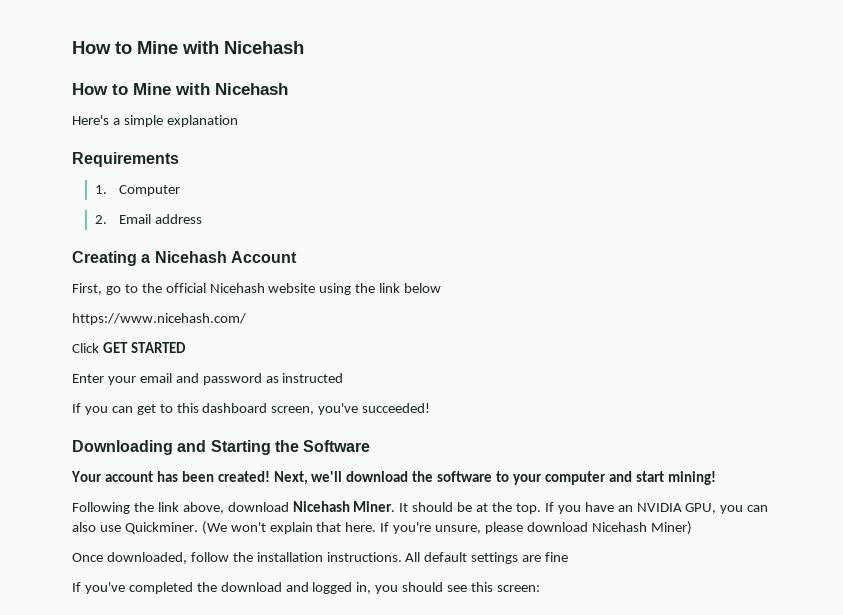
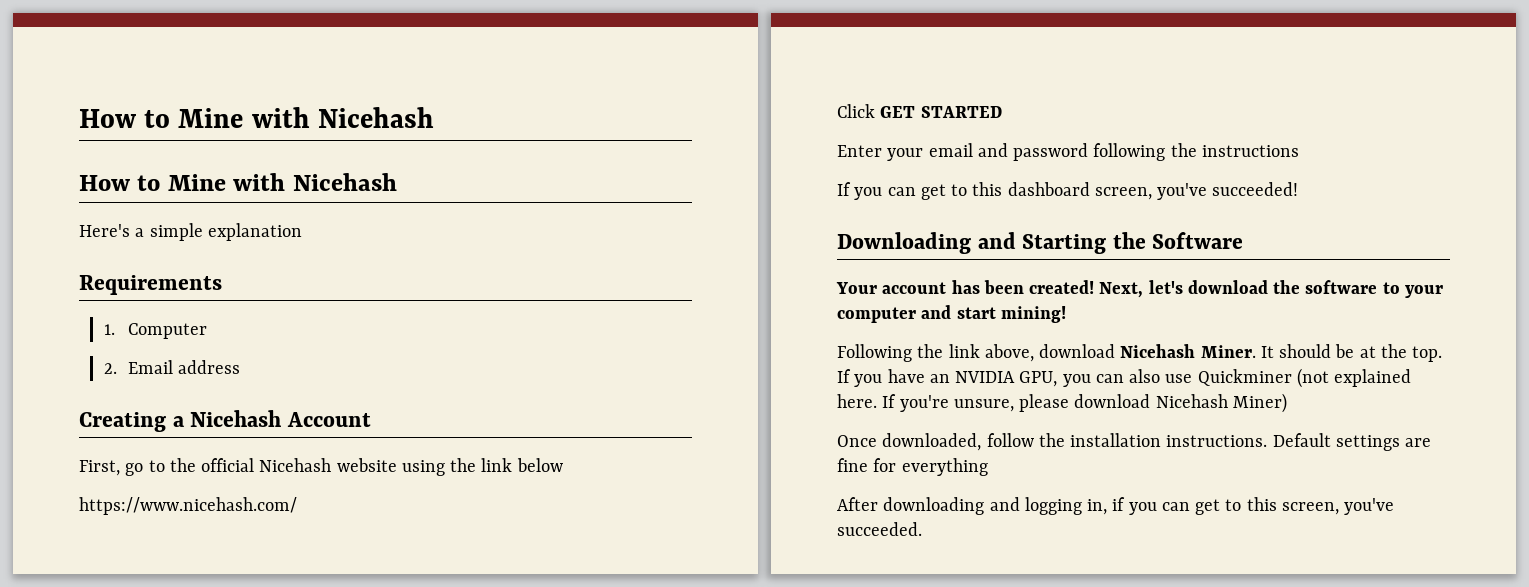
- Enter your email and password as instructed
+ Enter your email and password following the instructions
- Next, we'll download the software to your computer and start mining!
+ Next, let's download the software to your computer and start mining!
- If you have an NVIDIA GPU, you can also use Quickminer. (We won't explain that here.
+ If you have an NVIDIA GPU, you can also use Quickminer (not explained here.
- All default settings are fine
- If you've completed the download and logged in, you should see this screen:
+ Default settings are fine for everything
+ After downloading and logging in, if you can get to this screen, you've succeeded.

